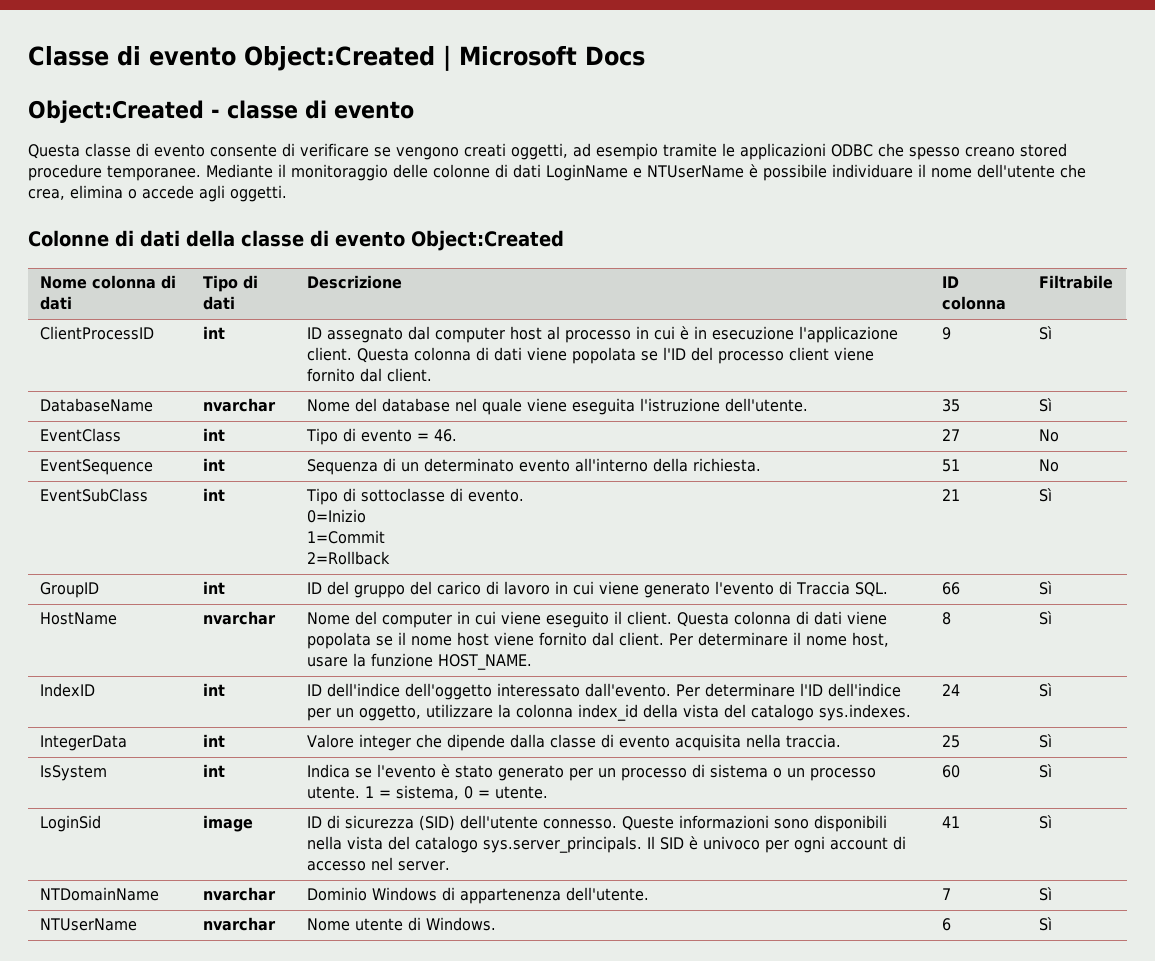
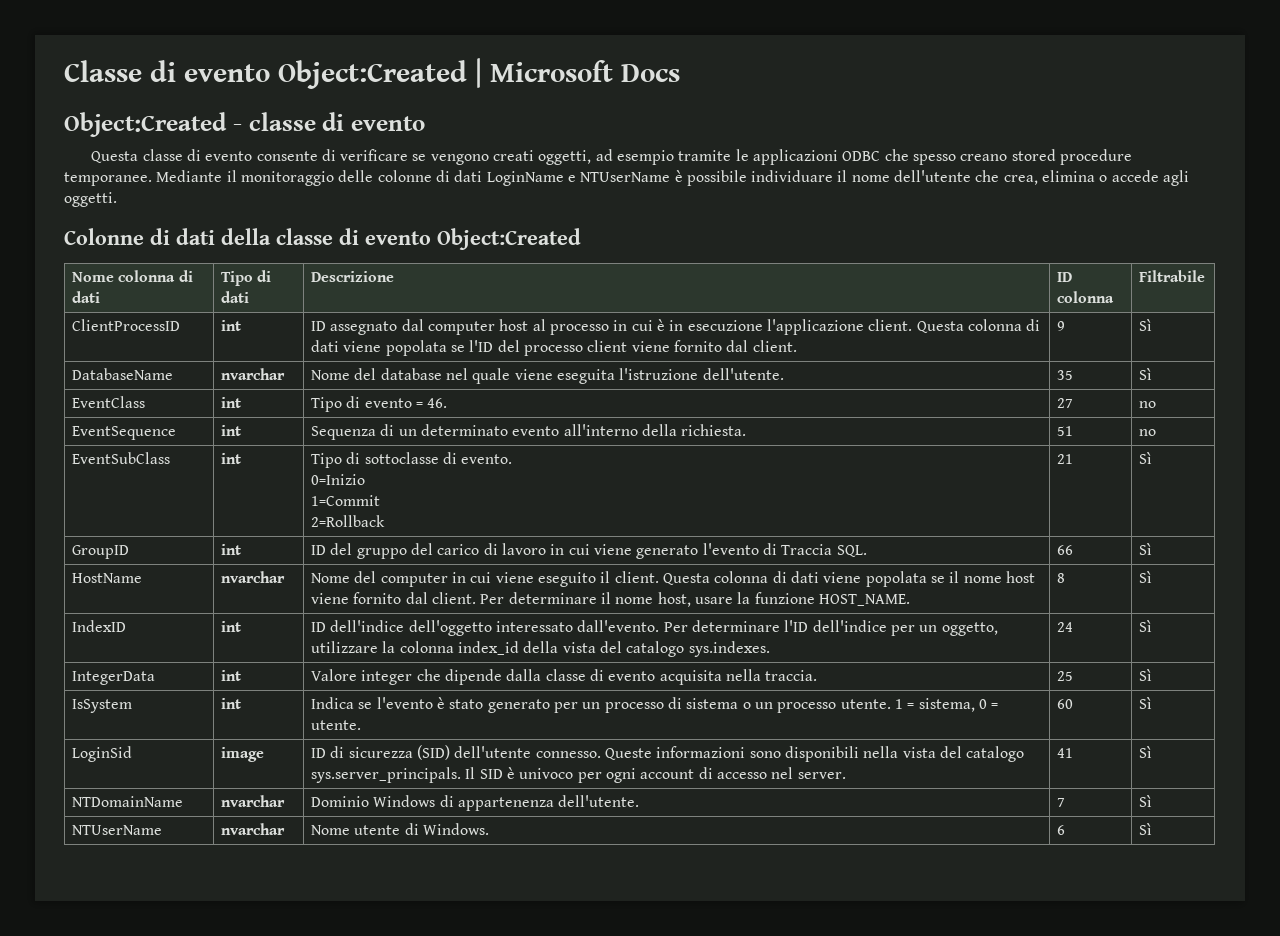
- EventClass | int | Tipo di evento = 46. | 27 | No
+ EventClass | int | Tipo di evento = 46. | 27 | no
- EventSequence | int | Sequenza di un determinato evento all'interno della richiesta. | 51 | No
+ EventSequence | int | Sequenza di un determinato evento all'interno della richiesta. | 51 | no

